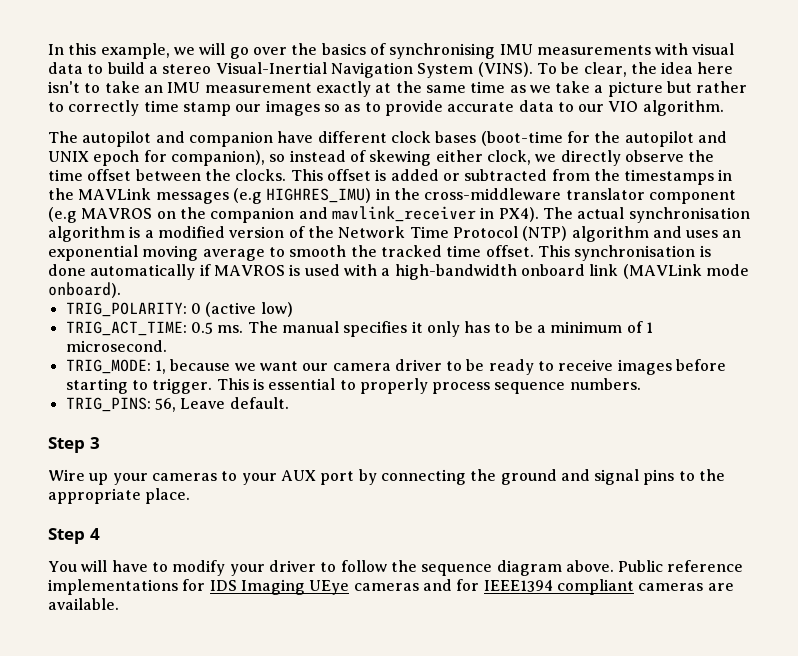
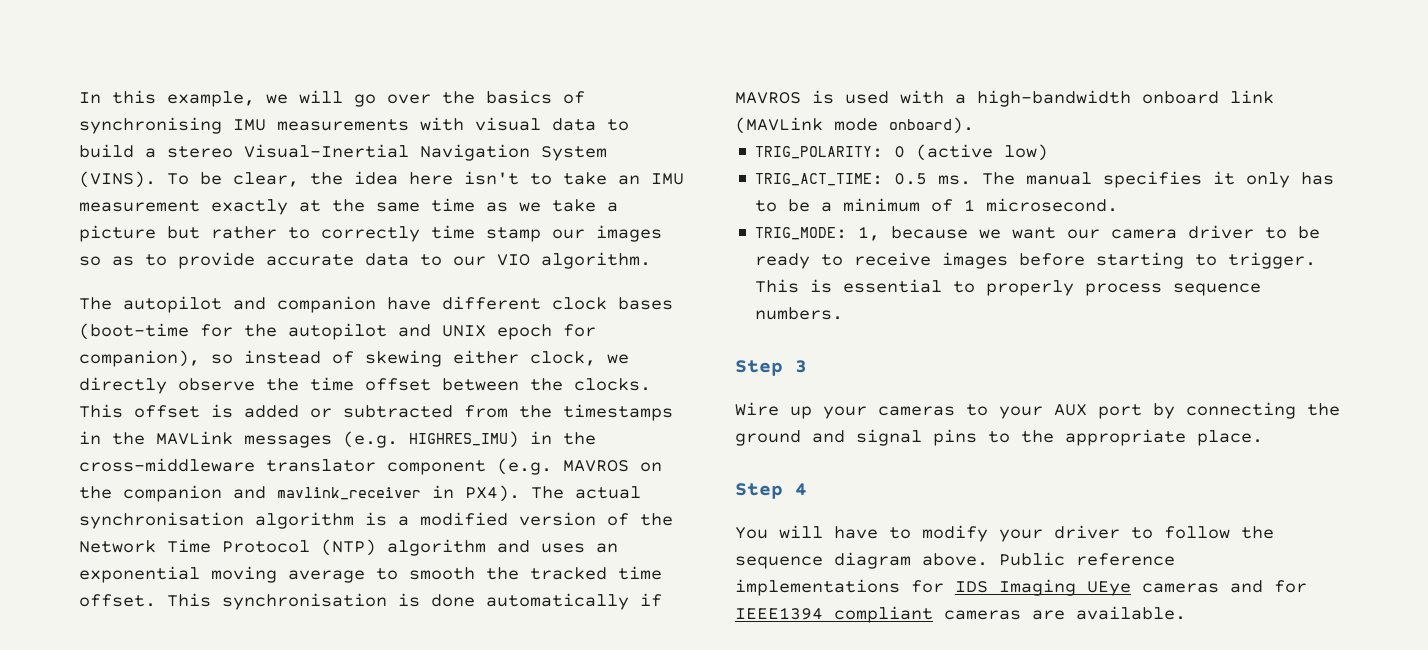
- This offset is added or subtracted from the timestamps in the MAVLink messages (e.g HIGHRES_IMU) in the cross-middleware translator component (e.g MAVROS on the companion and mavlink_receiver in PX4).
+ This offset is added or subtracted from the timestamps in the MAVLink messages (e.g. HIGHRES_IMU) in the cross-middleware translator component (e.g. MAVROS on the companion and mavlink_receiver in PX4).
- TRIG_PINS: 56, Leave default.

